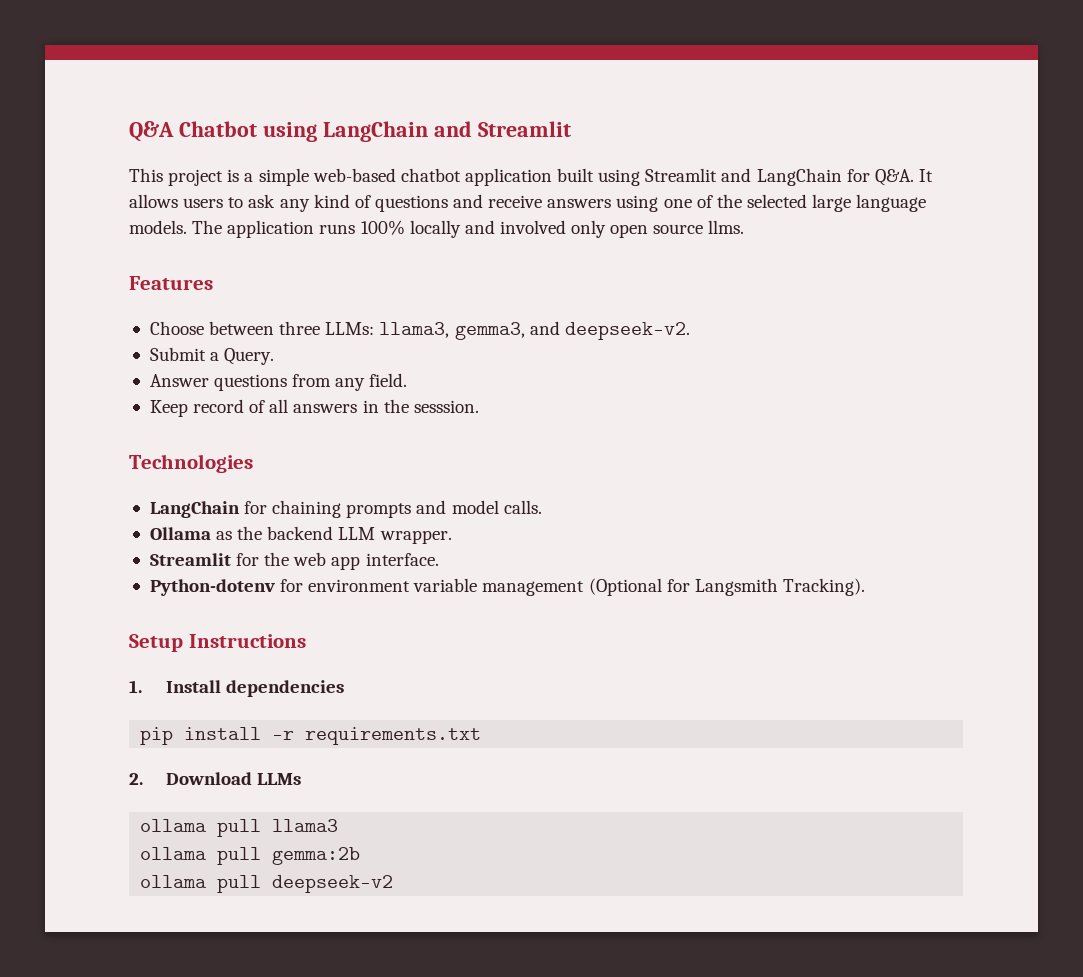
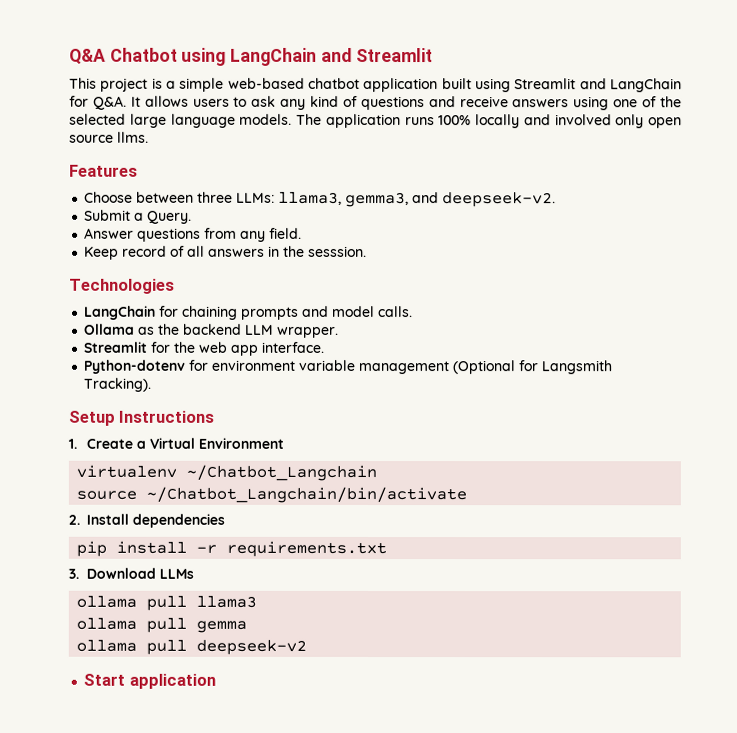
- 1. Install dependencies
+ 1. Create a Virtual Environment
+ virtualenv ~/Chatbot_Langchain
+ source ~/Chatbot_Langchain/bin/activate
+ 2. Install dependencies
- 2. Download LLMs
+ 3. Download LLMs
- ollama pull gemma:2b
+ ollama pull gemma
+ Start application

